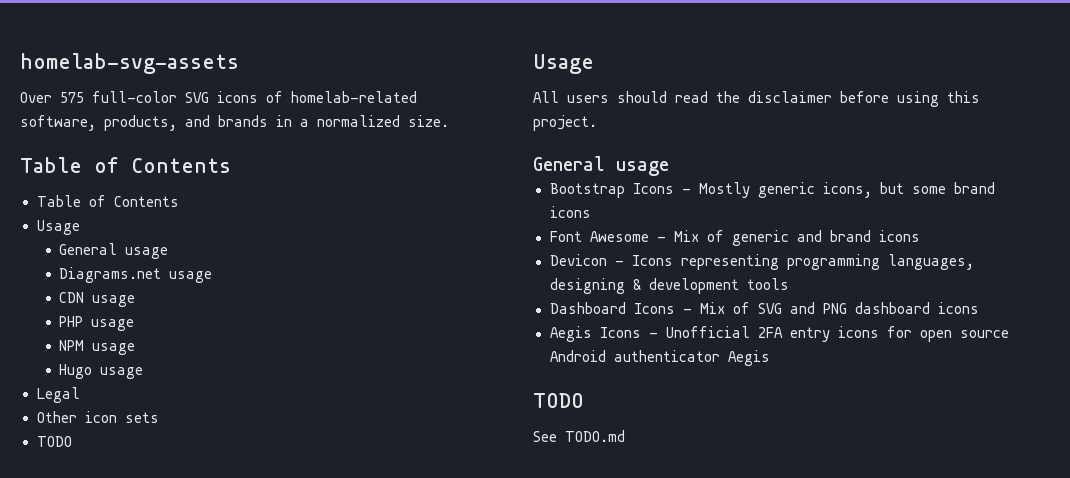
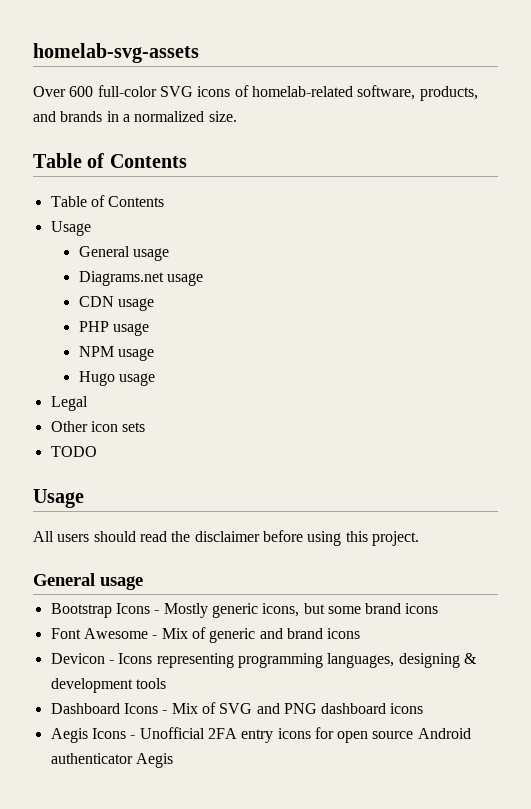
- Over 575 full-color SVG icons of homelab-related software, products, and brands in a normalized size.
+ Over 600 full-color SVG icons of homelab-related software, products, and brands in a normalized size.
  Aegis Icons - Unofficial 2FA entry icons for open source Android authenticator Aegis
- TODO
- See TODO.md

